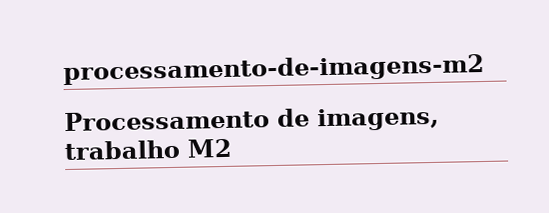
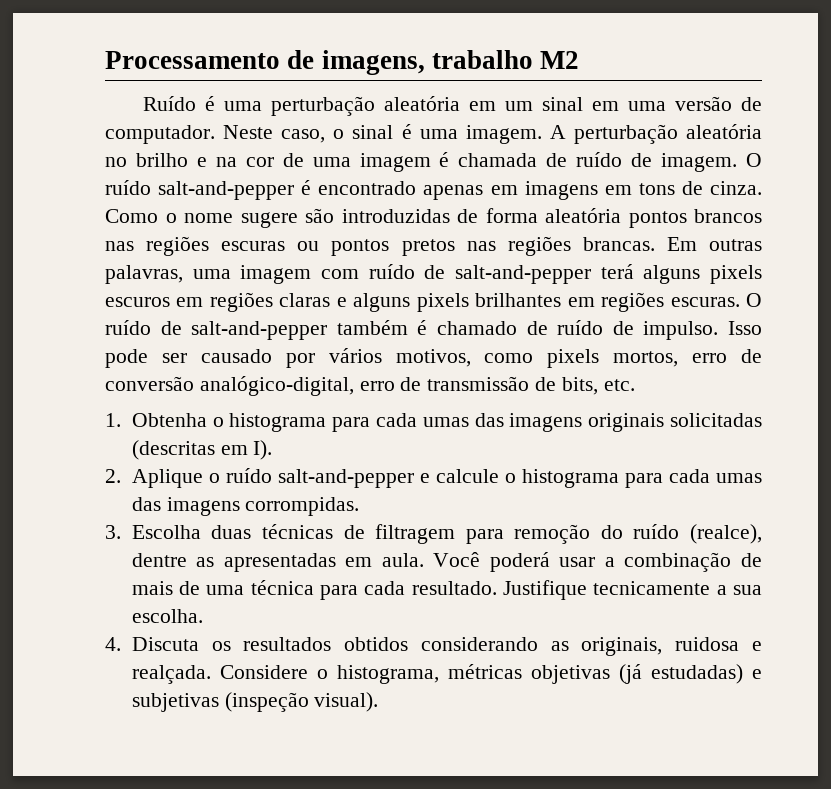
- processamento-de-imagens-m2
+ Ruído é uma perturbação aleatória em um sinal em uma versão de computador. Neste caso, o sinal é uma imagem. A perturbação aleatória no brilho e na cor de uma imagem é chamada de ruído de imagem. O ruído salt-and-pepper é encontrado apenas em imagens em tons de cinza. Como o nome sugere são introduzidas de forma aleatória pontos brancos nas regiões escuras ou pontos pretos nas regiões brancas. Em outras palavras, uma imagem com ruído de salt-and-pepper terá alguns pixels escuros em regiões claras e alguns pixels brilhantes em regiões escuras. O ruído de salt-and-pepper também é chamado de ruído de impulso. Isso pode ser causado por vários motivos, como pixels mortos, erro de conversão analógico-digital, erro de transmissão de bits, etc.
+ 1. Obtenha o histograma para cada umas das imagens originais solicitadas (descritas em I).
+ 2. Aplique o ruído salt-and-pepper e calcule o histograma para cada umas das imagens corrompidas.
+ 3. Escolha duas técnicas de filtragem para remoção do ruído (realce), dentre as apresentadas em aula. Você poderá usar a combinação de mais de uma técnica para cada resultado. Justifique tecnicamente a sua escolha.
+ 4. Discuta os resultados obtidos considerando as originais, ruidosa e realçada. Considere o histograma, métricas objetivas (já estudadas) e subjetivas (inspeção visual).

